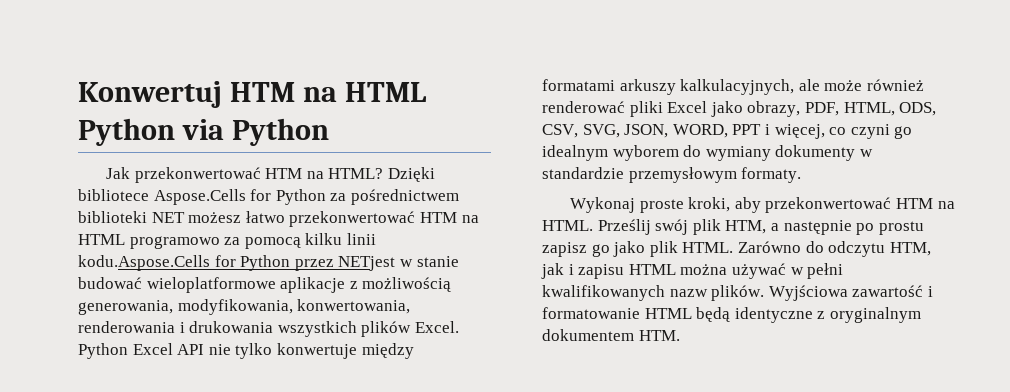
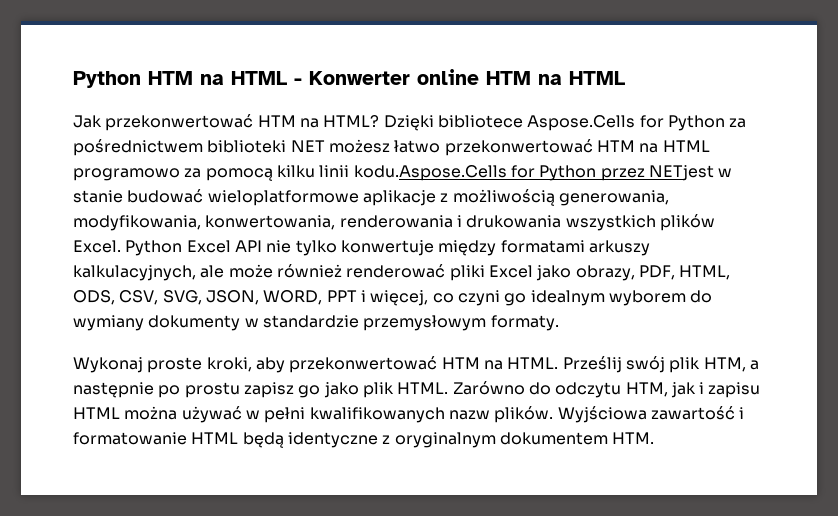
- Konwertuj HTM na HTML Python via Python
+ Python HTM na HTML - Konwerter online HTM na HTML

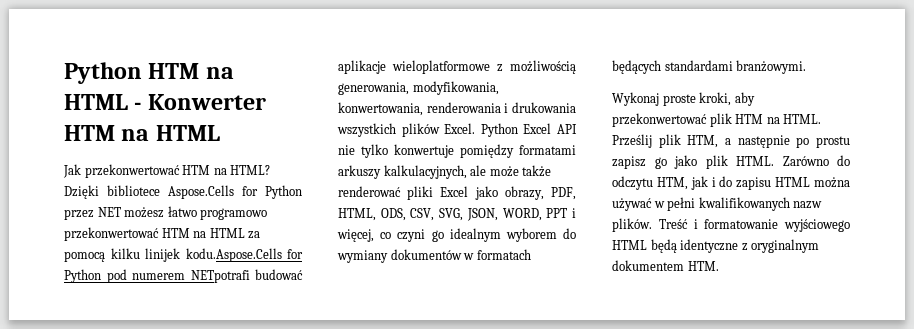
- Python HTM na HTML - Konwerter online HTM na HTML
+ Python HTM na HTML - Konwerter HTM na HTML
- Dzięki bibliotece Aspose.Cells for Python za pośrednictwem biblioteki NET możesz łatwo przekonwertować HTM na HTML programowo za pomocą kilku linii kodu.Aspose.Cells for Python przez NETjest w stanie budować wieloplatformowe aplikacje z możliwością generowania, modyfikowania, konwertowania, renderowania i drukowania wszystkich plików Excel.
+ Dzięki bibliotece Aspose.Cells for Python przez NET możesz łatwo programowo przekonwertować HTM na HTML za pomocą kilku linijek kodu.Aspose.Cells for Python pod numerem NETpotrafi budować aplikacje wieloplatformowe z możliwością generowania, modyfikowania, konwertowania, renderowania i drukowania wszystkich plików Excel.
- Python Excel API nie tylko konwertuje między formatami arkuszy kalkulacyjnych, ale może również renderować pliki Excel jako obrazy, PDF, HTML, ODS, CSV, SVG, JSON, WORD, PPT i więcej, co czyni go idealnym wyborem do wymiany dokumenty w standardzie przemysłowym formaty.
+ Python Excel API nie tylko konwertuje pomiędzy formatami arkuszy kalkulacyjnych, ale może także renderować pliki Excel jako obrazy, PDF, HTML, ODS, CSV, SVG, JSON, WORD, PPT i więcej, co czyni go idealnym wyborem do wymiany dokumentów w formatach będących standardami branżowymi.
- Wykonaj proste kroki, aby przekonwertować HTM na HTML.
+ Wykonaj proste kroki, aby przekonwertować plik HTM na HTML.
- Prześlij swój plik HTM, a następnie po prostu zapisz go jako plik HTML.
+ Prześlij plik HTM, a następnie po prostu zapisz go jako plik HTML.
- Zarówno do odczytu HTM, jak i zapisu HTML można używać w pełni kwalifikowanych nazw plików.
+ Zarówno do odczytu HTM, jak i do zapisu HTML można używać w pełni kwalifikowanych nazw plików.
- Wyjściowa zawartość i formatowanie HTML będą identyczne z oryginalnym dokumentem HTM.
+ Treść i formatowanie wyjściowego HTML będą identyczne z oryginalnym dokumentem HTM.

